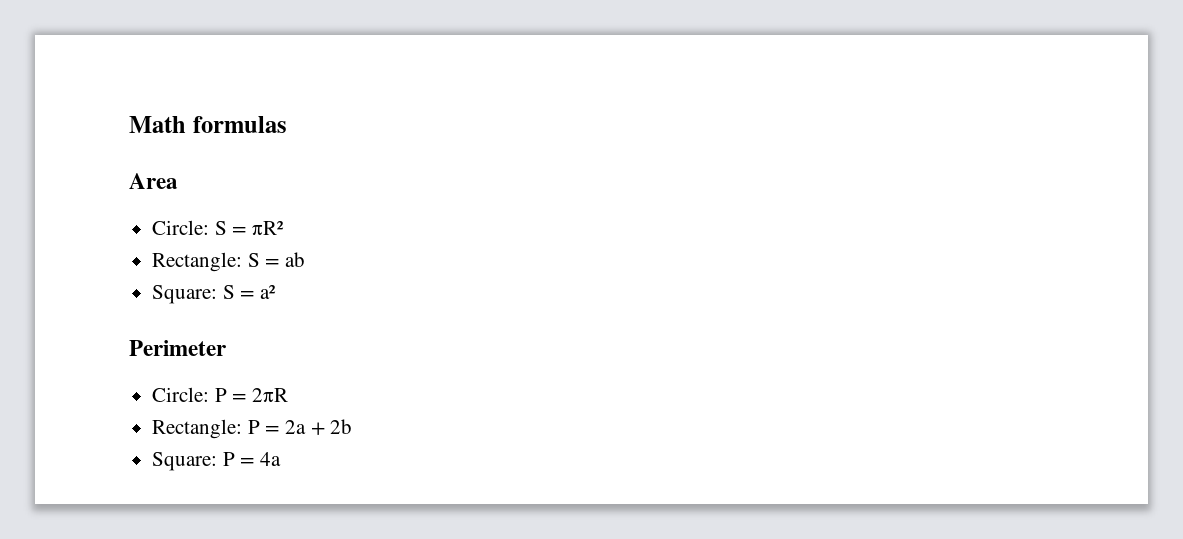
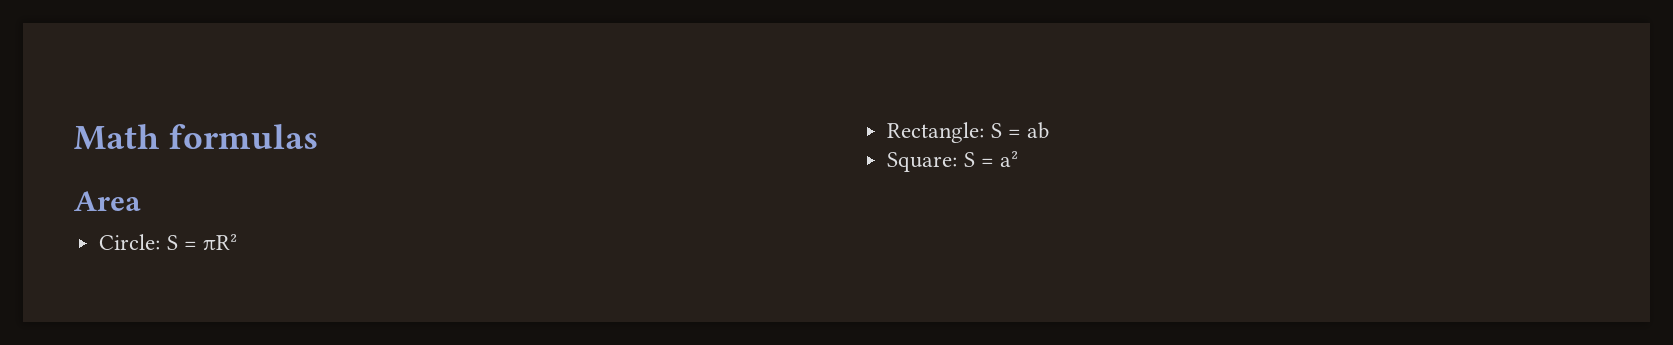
- Perimeter
- Circle: P = 2πR
- Rectangle: P = 2a + 2b
- Square: P = 4a

